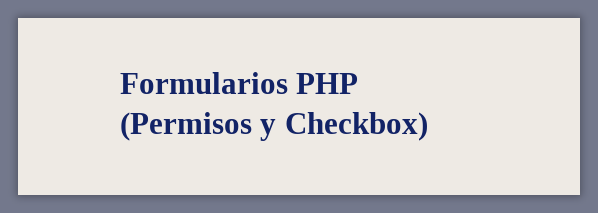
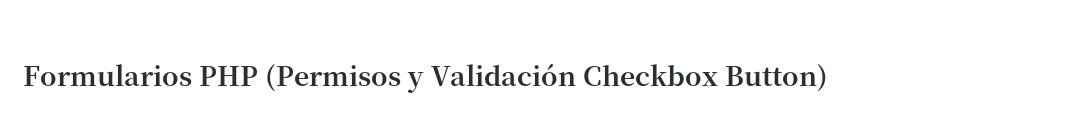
- Formularios PHP (Permisos y Checkbox)
+ Formularios PHP (Permisos y Validación Checkbox Button)

